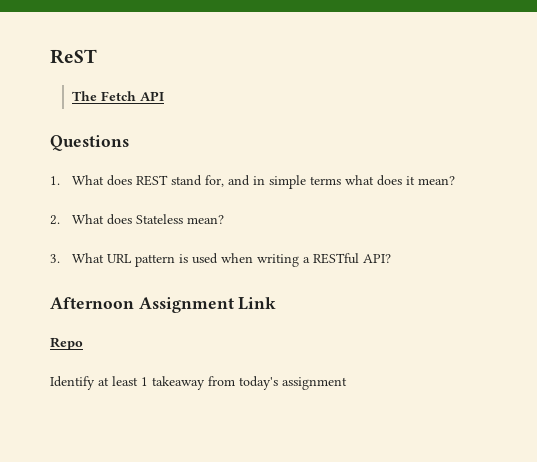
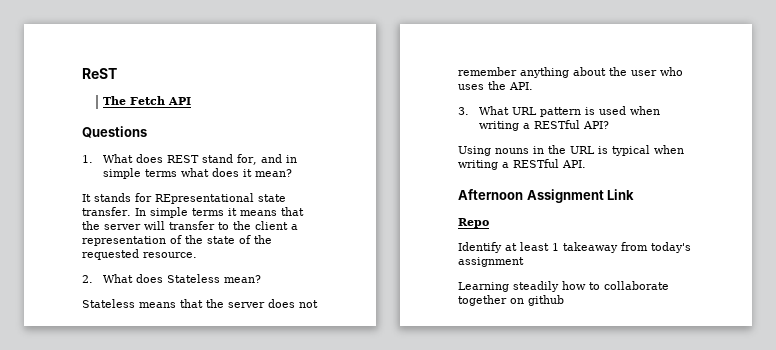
+ It stands for REpresentational state transfer. In simple terms it means that the server will transfer to the client a representation of the state of the requested resource.
+ Stateless means that the server does not remember anything about the user who uses the API.
+ Using nouns in the URL is typical when writing a RESTful API.
+ Learning steadily how to collaborate together on github

